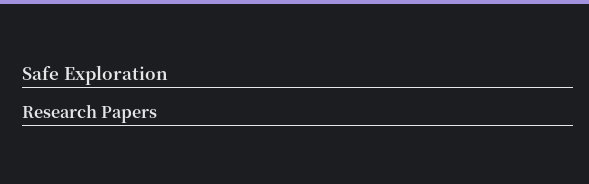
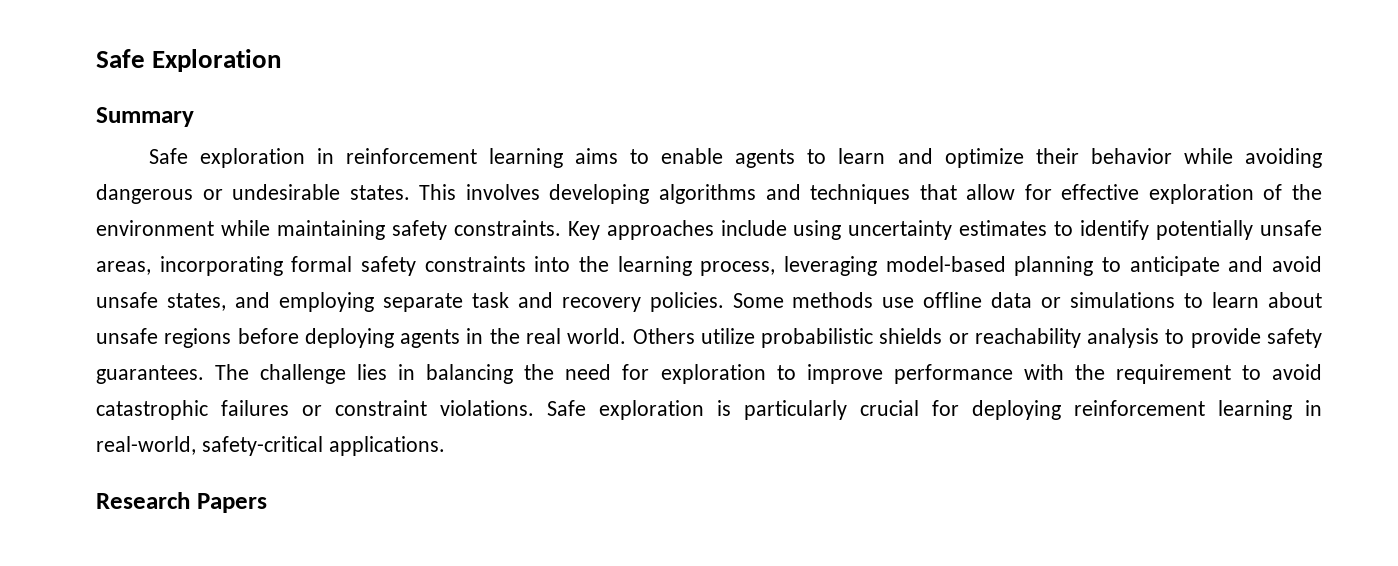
+ Summary
+ Safe exploration in reinforcement learning aims to enable agents to learn and optimize their behavior while avoiding dangerous or undesirable states. This involves developing algorithms and techniques that allow for effective exploration of the environment while maintaining safety constraints. Key approaches include using uncertainty estimates to identify potentially unsafe areas, incorporating formal safety constraints into the learning process, leveraging model-based planning to anticipate and avoid unsafe states, and employing separate task and recovery policies. Some methods use offline data or simulations to learn about unsafe regions before deploying agents in the real world. Others utilize probabilistic shields or reachability analysis to provide safety guarantees. The challenge lies in balancing the need for exploration to improve performance with the requirement to avoid catastrophic failures or constraint violations. Safe exploration is particularly crucial for deploying reinforcement learning in real-world, safety-critical applications.

